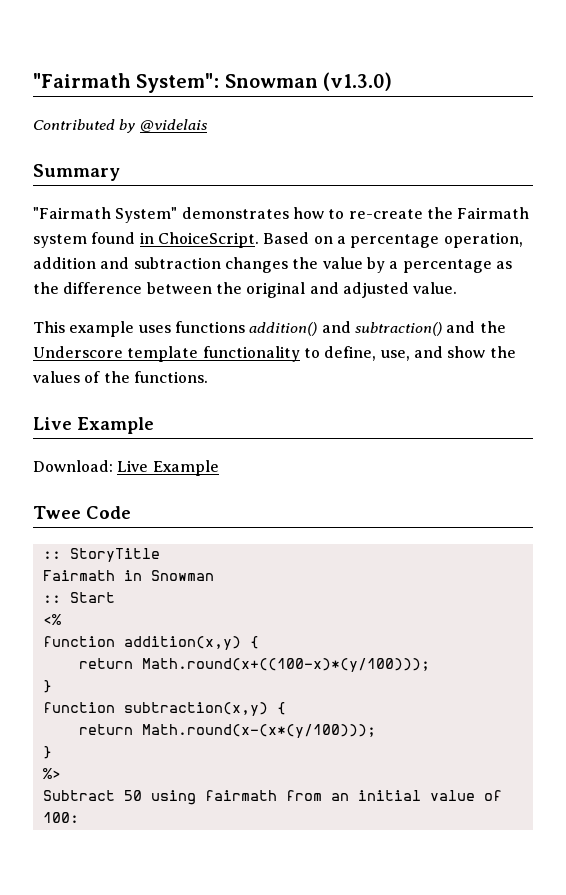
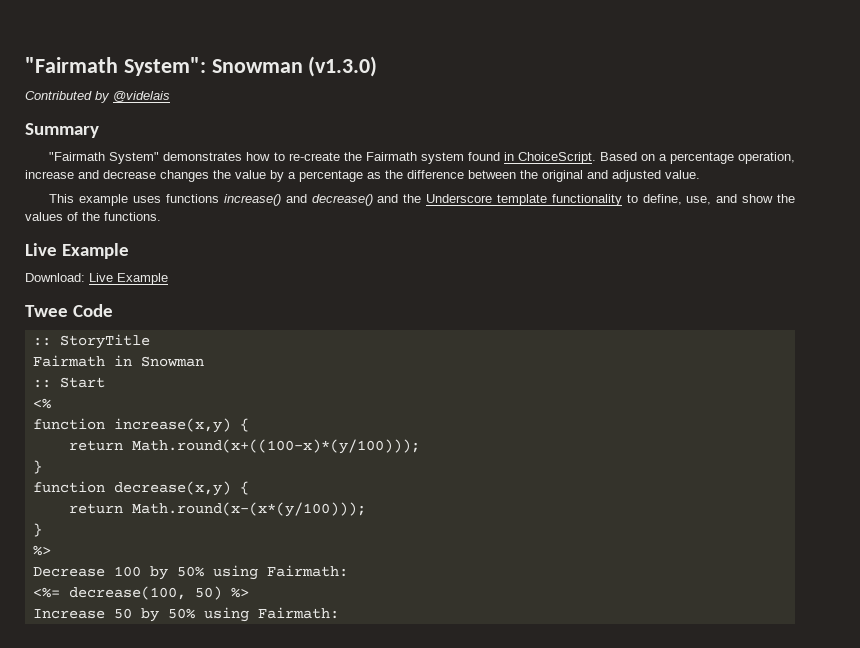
- Based on a percentage operation, addition and subtraction changes the value by a percentage as the difference between the original and adjusted value.
+ Based on a percentage operation, increase and decrease changes the value by a percentage as the difference between the original and adjusted value.
- This example uses functions addition() and subtraction() and the Underscore template functionality to define, use, and show the values of the functions.
+ This example uses functions increase() and decrease() and the Underscore template functionality to define, use, and show the values of the functions.
- function addition(x,y) {
+ function increase(x,y) {
- function subtraction(x,y) {
+ function decrease(x,y) {
- Subtract 50 using fairmath from an initial value of 100:
+ Decrease 100 by 50% using Fairmath:
+ <%= decrease(100, 50) %>
+ Increase 50 by 50% using Fairmath:

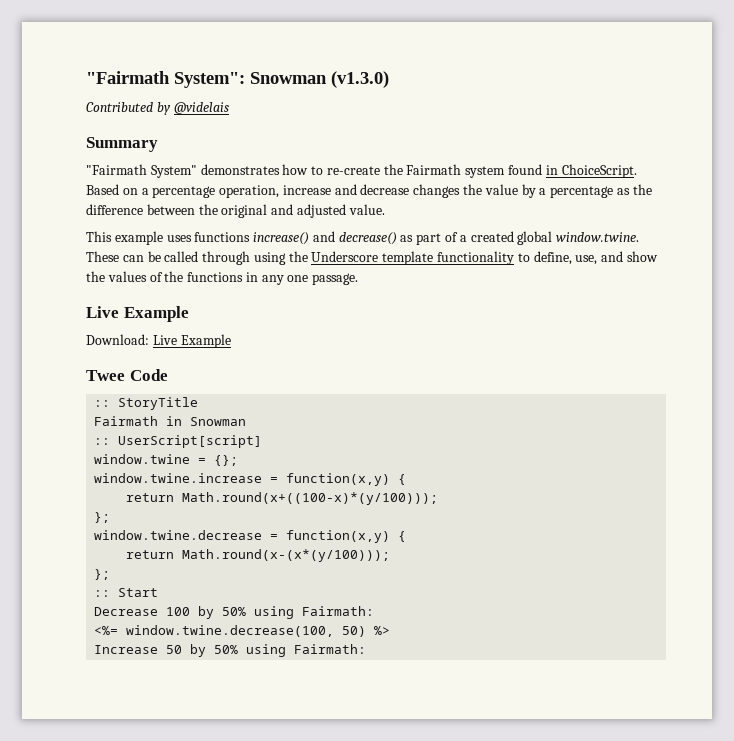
- This example uses functions increase() and decrease() and the Underscore template functionality to define, use, and show the values of the functions.
+ This example uses functions increase() and decrease() as part of a created global window.twine. These can be called through using the Underscore template functionality to define, use, and show the values of the functions in any one passage.
- :: Start
- <%
- function increase(x,y) {
+ :: UserScript[script]
+ window.twine = {};
+ window.twine.increase = function(x,y) {
  return Math.round(x+((100-x)*(y/100)));
- }
- function decrease(x,y) {
+ };
+ window.twine.decrease = function(x,y) {
  return Math.round(x-(x*(y/100)));
- }
- %>
+ };
+ :: Start
- <%= decrease(100, 50) %>
+ <%= window.twine.decrease(100, 50) %>

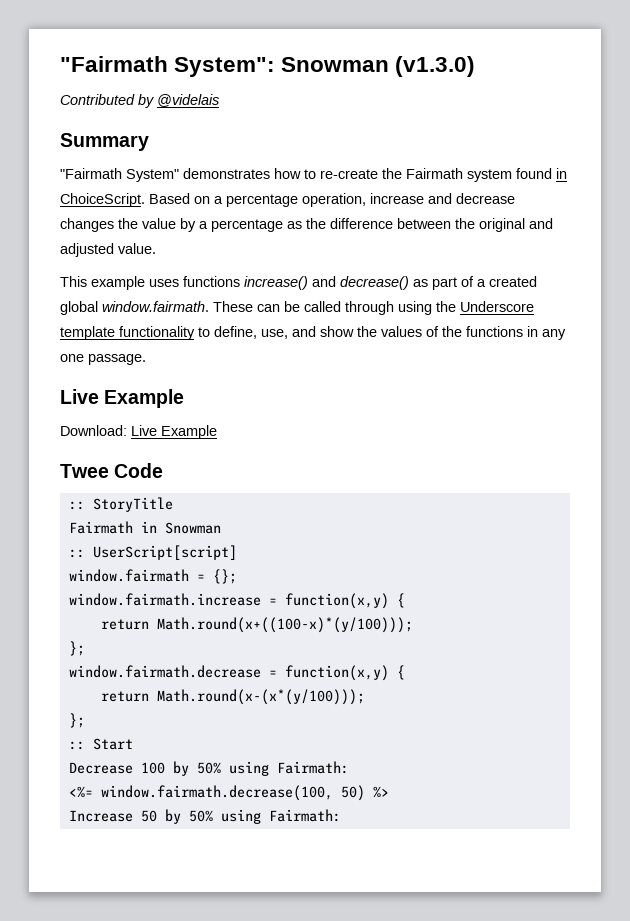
- This example uses functions increase() and decrease() as part of a created global window.twine. These can be called through using the Underscore template functionality to define, use, and show the values of the functions in any one passage.
+ This example uses functions increase() and decrease() as part of a created global window.fairmath. These can be called through using the Underscore template functionality to define, use, and show the values of the functions in any one passage.
- window.twine = {};
+ window.fairmath = {};
- window.twine.increase = function(x,y) {
+ window.fairmath.increase = function(x,y) {
- window.twine.decrease = function(x,y) {
+ window.fairmath.decrease = function(x,y) {
- <%= window.twine.decrease(100, 50) %>
+ <%= window.fairmath.decrease(100, 50) %>

